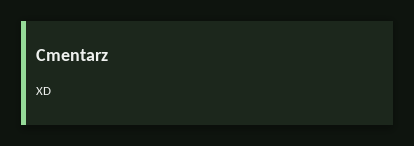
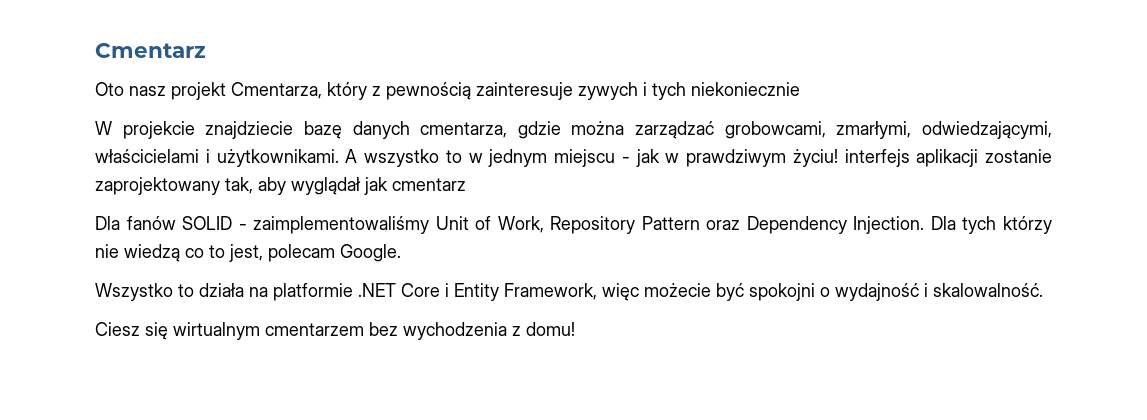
- XD
+ Oto nasz projekt Cmentarza, który z pewnością zainteresuje zywych i tych niekoniecznie
+ W projekcie znajdziecie bazę danych cmentarza, gdzie można zarządzać grobowcami, zmarłymi, odwiedzającymi, właścicielami i użytkownikami. A wszystko to w jednym miejscu - jak w prawdziwym życiu! interfejs aplikacji zostanie zaprojektowany tak, aby wyglądał jak cmentarz
+ Dla fanów SOLID - zaimplementowaliśmy Unit of Work, Repository Pattern oraz Dependency Injection. Dla tych którzy nie wiedzą co to jest, polecam Google.
+ Wszystko to działa na platformie .NET Core i Entity Framework, więc możecie być spokojni o wydajność i skalowalność.
+ Ciesz się wirtualnym cmentarzem bez wychodzenia z domu!

